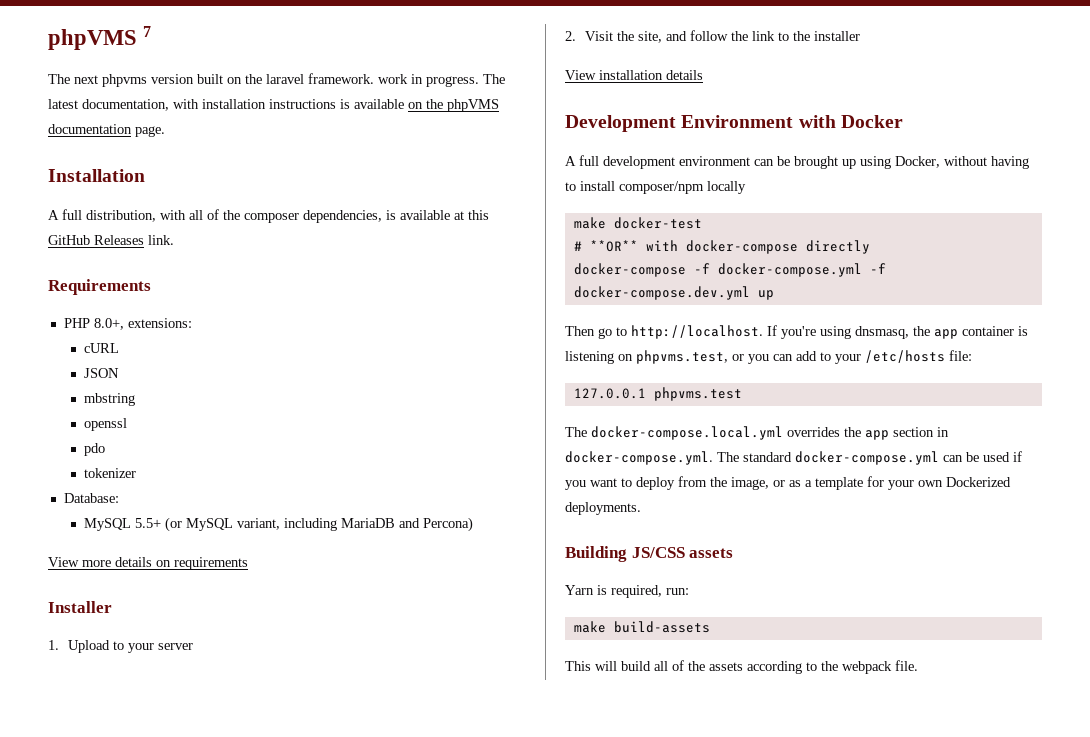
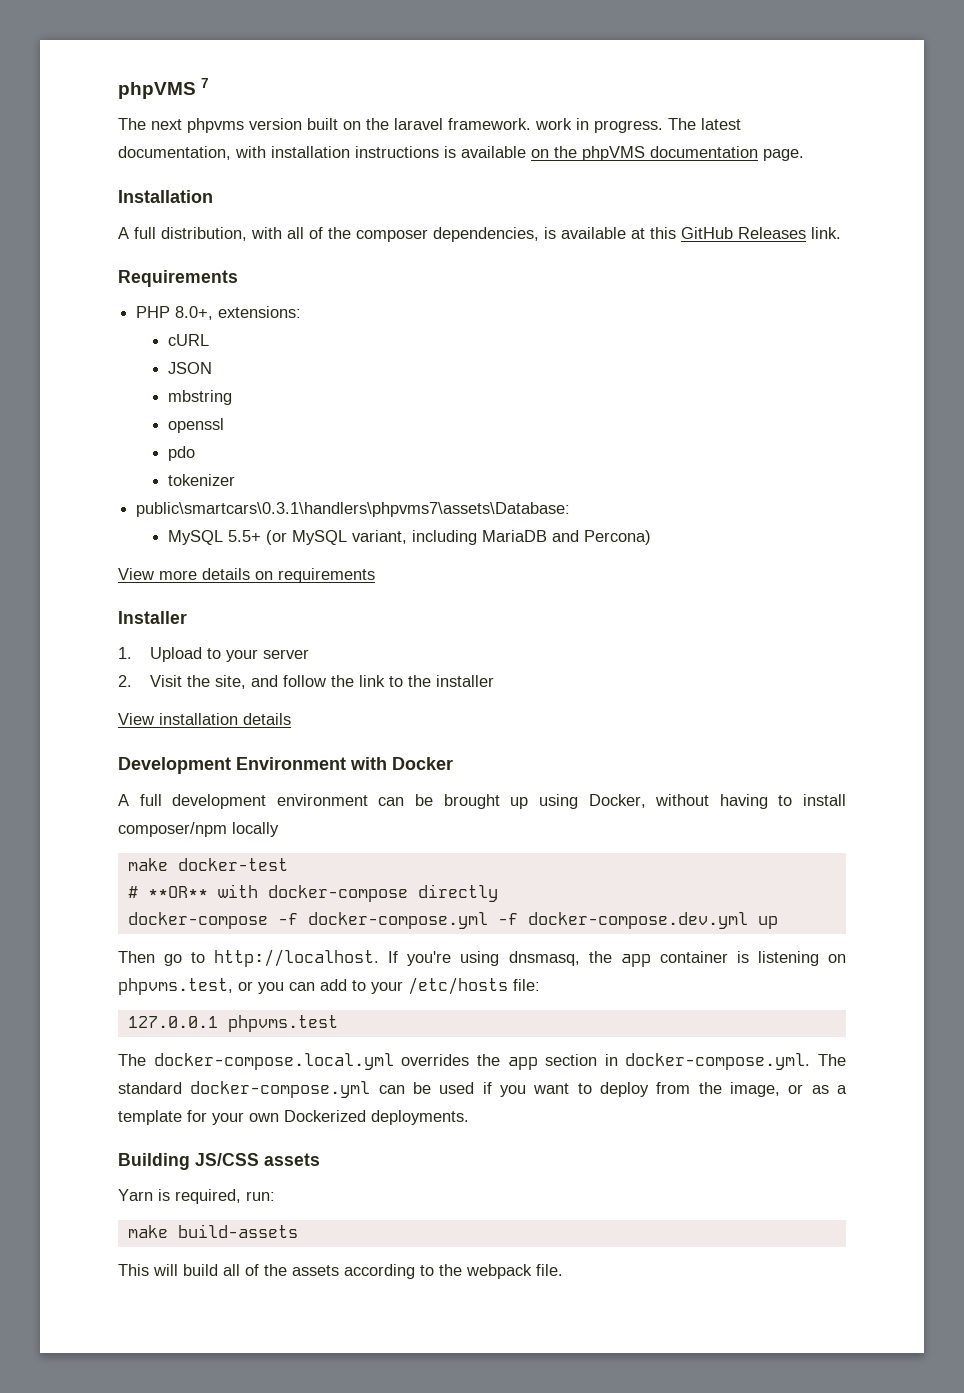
- Database:
+ public\smartcars\0.3.1\handlers\phpvms7\assets\Database:

